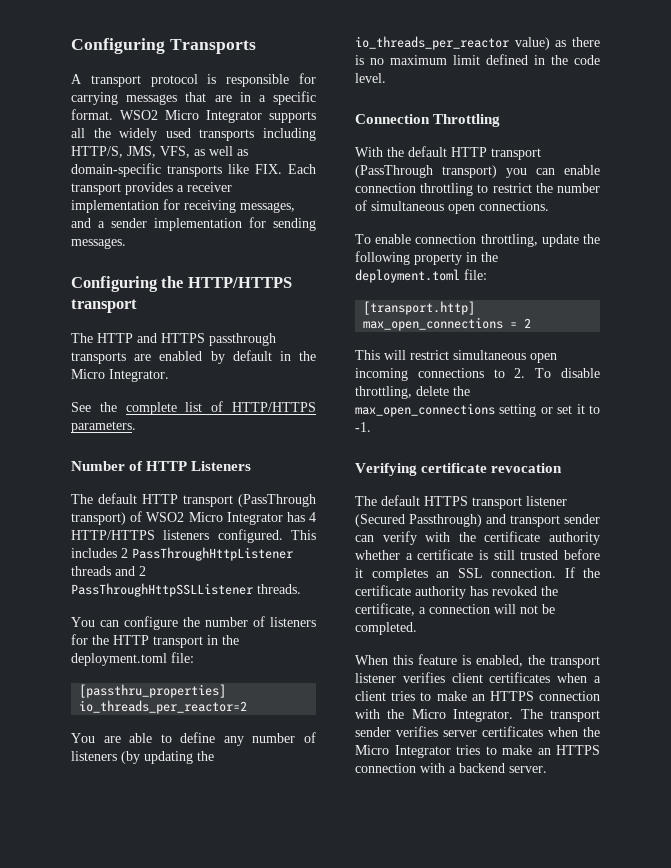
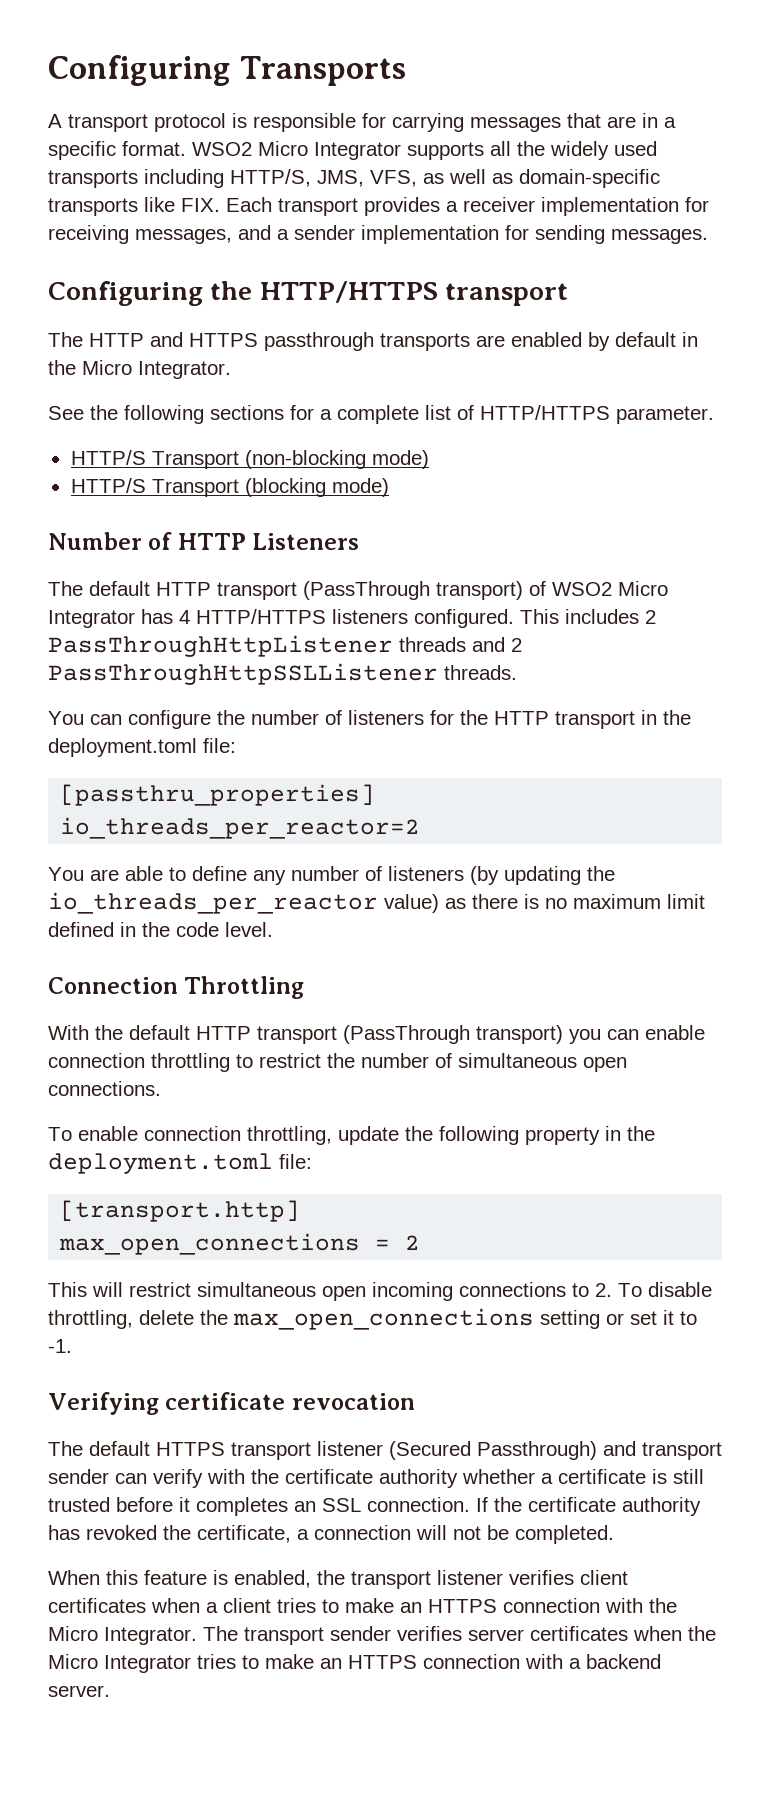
- See the complete list of HTTP/HTTPS parameters.
+ See the following sections for a complete list of HTTP/HTTPS parameter.
+ HTTP/S Transport (non-blocking mode)
+ HTTP/S Transport (blocking mode)

